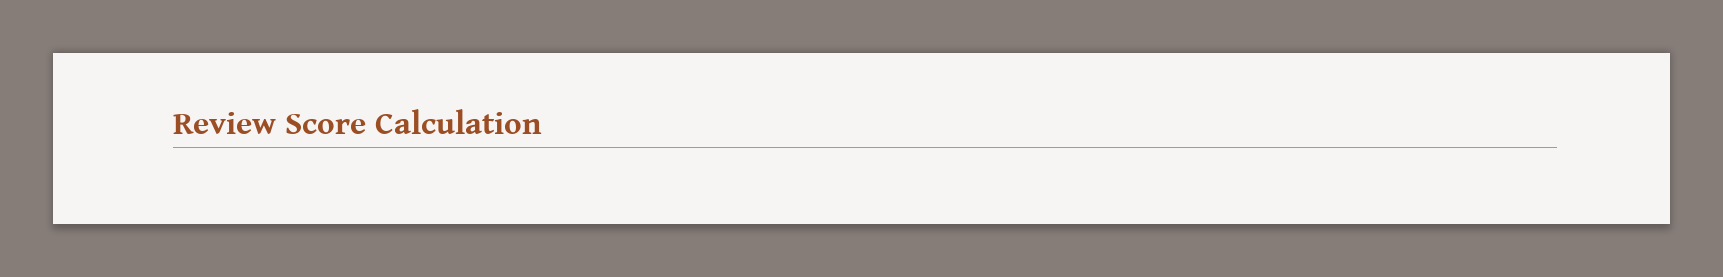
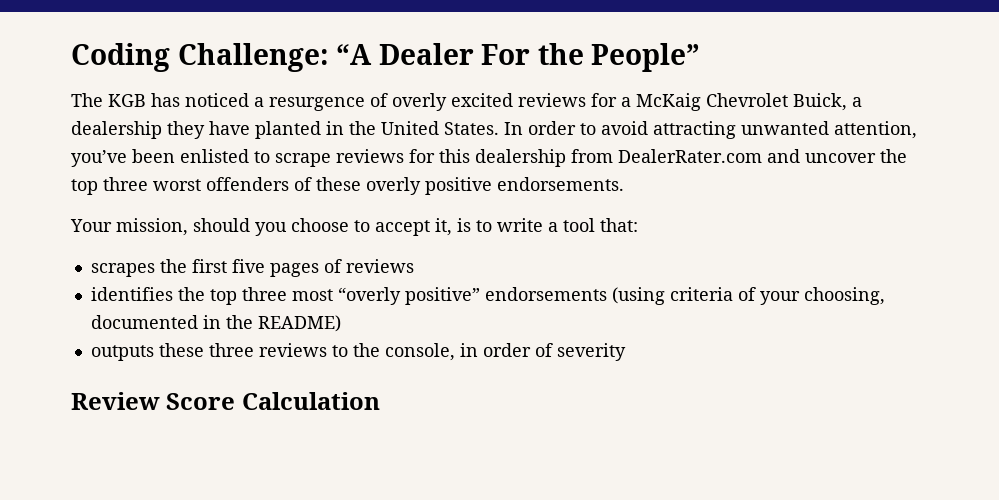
+ Coding Challenge: “A Dealer For the People”
+ The KGB has noticed a resurgence of overly excited reviews for a McKaig Chevrolet Buick, a dealership they have planted in the United States. In order to avoid attracting unwanted attention, you’ve been enlisted to scrape reviews for this dealership from DealerRater.com and uncover the top three worst offenders of these overly positive endorsements.
+ Your mission, should you choose to accept it, is to write a tool that:
+ scrapes the first five pages of reviews
+ identifies the top three most “overly positive” endorsements (using criteria of your choosing, documented in the README)
+ outputs these three reviews to the console, in order of severity

